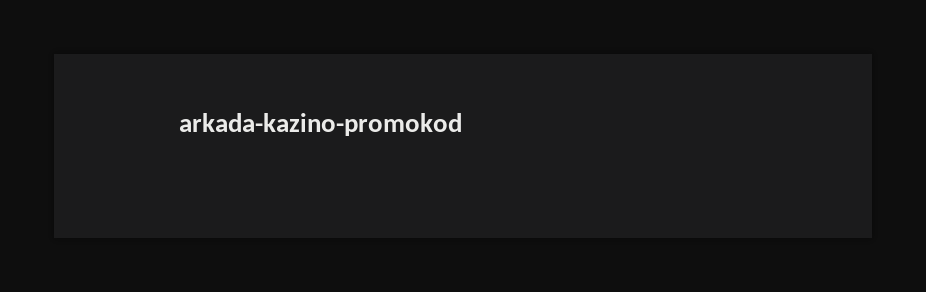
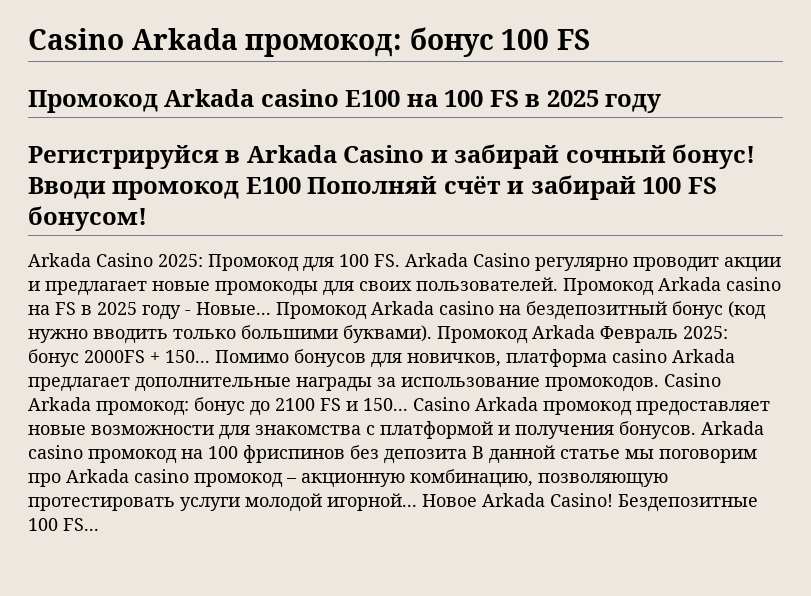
- arkada-kazino-promokod
+ Casino Arkada промокод: бонус 100 FS
+ Промокод Arkada casino E100 на 100 FS в 2025 году
+ Регистрируйся в Arkada Casino и забирай сочный бонус! Вводи промокод E100 Пополняй счёт и забирай 100 FS бонусом!
+ Arkada Cаsino 2025: Промокод для 100 FS. Arkada Casino регулярно проводит акции и предлагает новые промокоды для своих пользователей. Промокод Arkada casino на FS в 2025 году - Новые... Промокод Arkada casino на бездепозитный бонус (код нужно вводить только большими буквами). Промокод Arkada Февраль 2025: бонус 2000FS + 150... Помимо бонусов для новичков, платформа casino Arkada предлагает дополнительные награды за использование промокодов. Casino Arkada промокод: бонус до 2100 FS и 150... Casino Arkada промокод предоставляет новые возможности для знакомства с платформой и получения бонусов. Arkada casino промокод на 100 фриспинов без депозита В данной статье мы поговорим про Arkada casino промокод – акционную комбинацию, позволяющую протестировать услуги молодой игорной... Новое Arkada Casino! Бездепозитные 100 FS...

